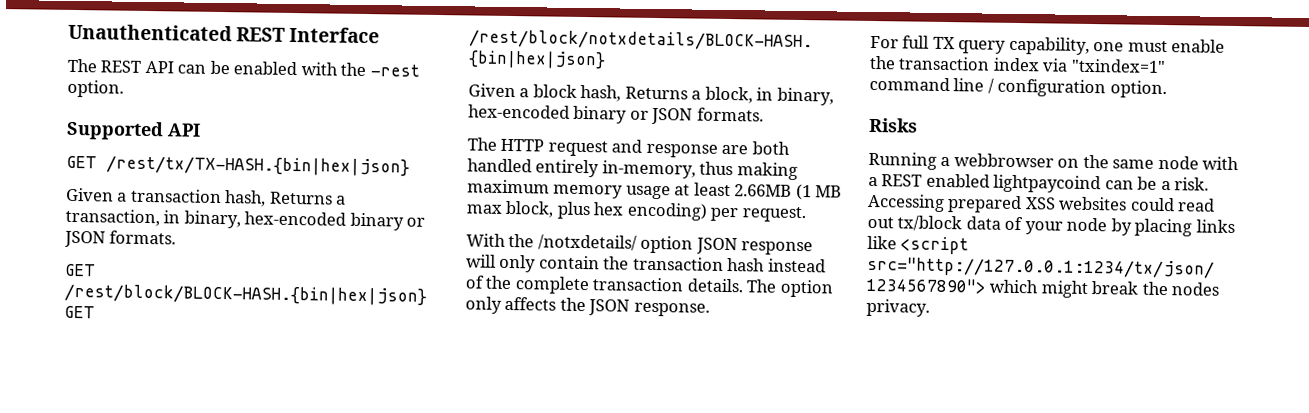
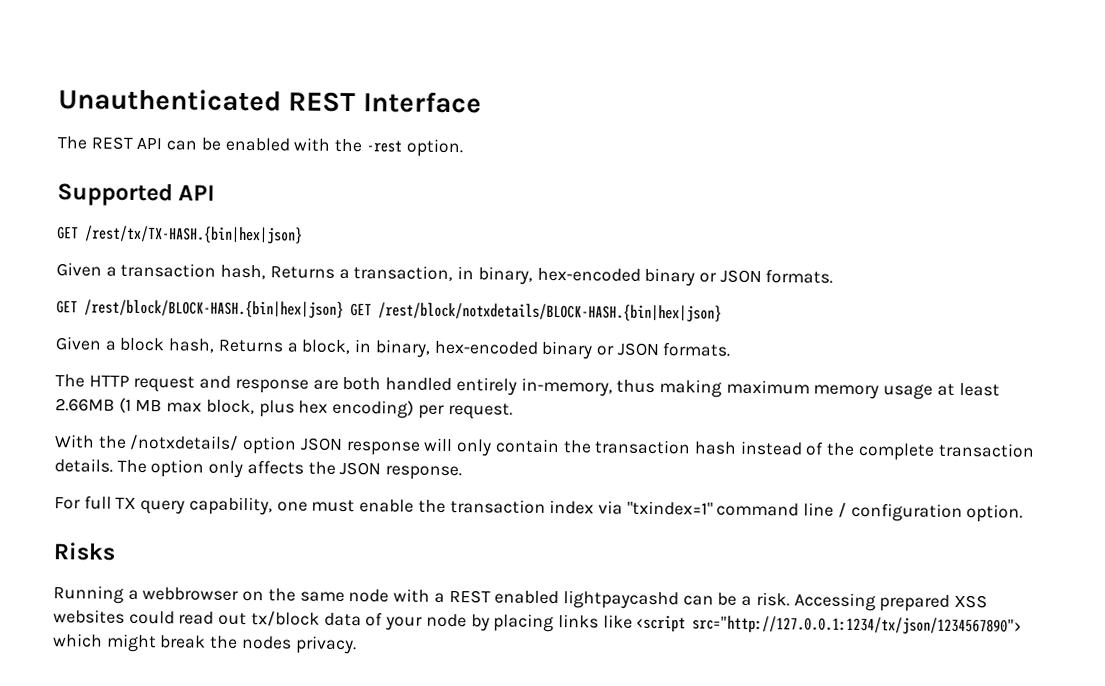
- Running a webbrowser on the same node with a REST enabled lightpaycoind can be a risk.
+ Running a webbrowser on the same node with a REST enabled lightpaycashd can be a risk.

